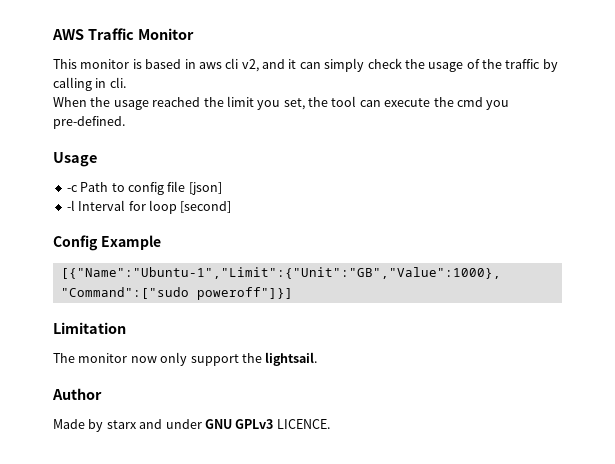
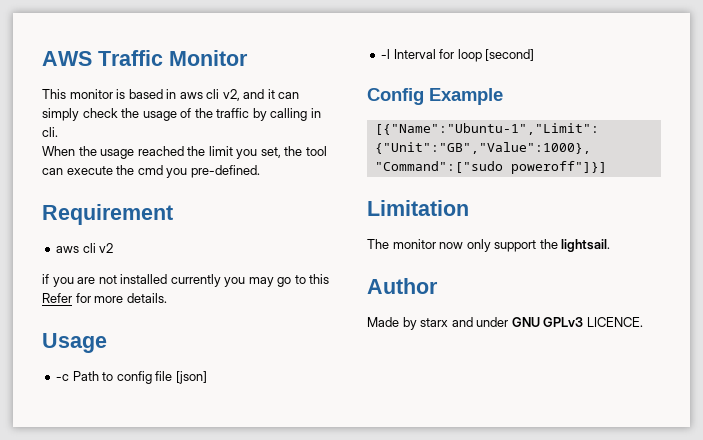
+ Requirement
+ aws cli v2
+ if you are not installed currently you may go to this Refer for more details.

